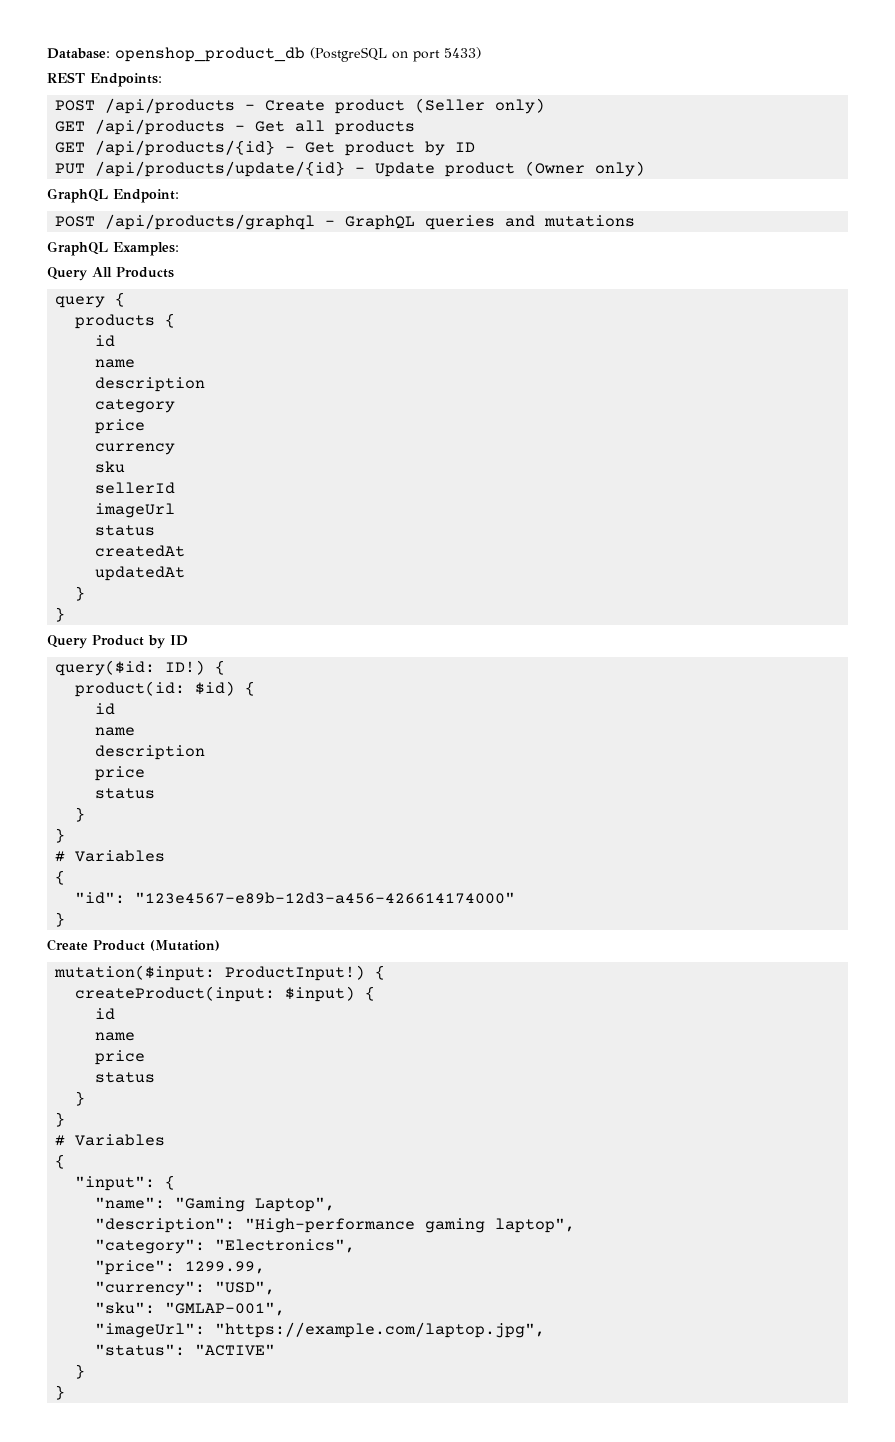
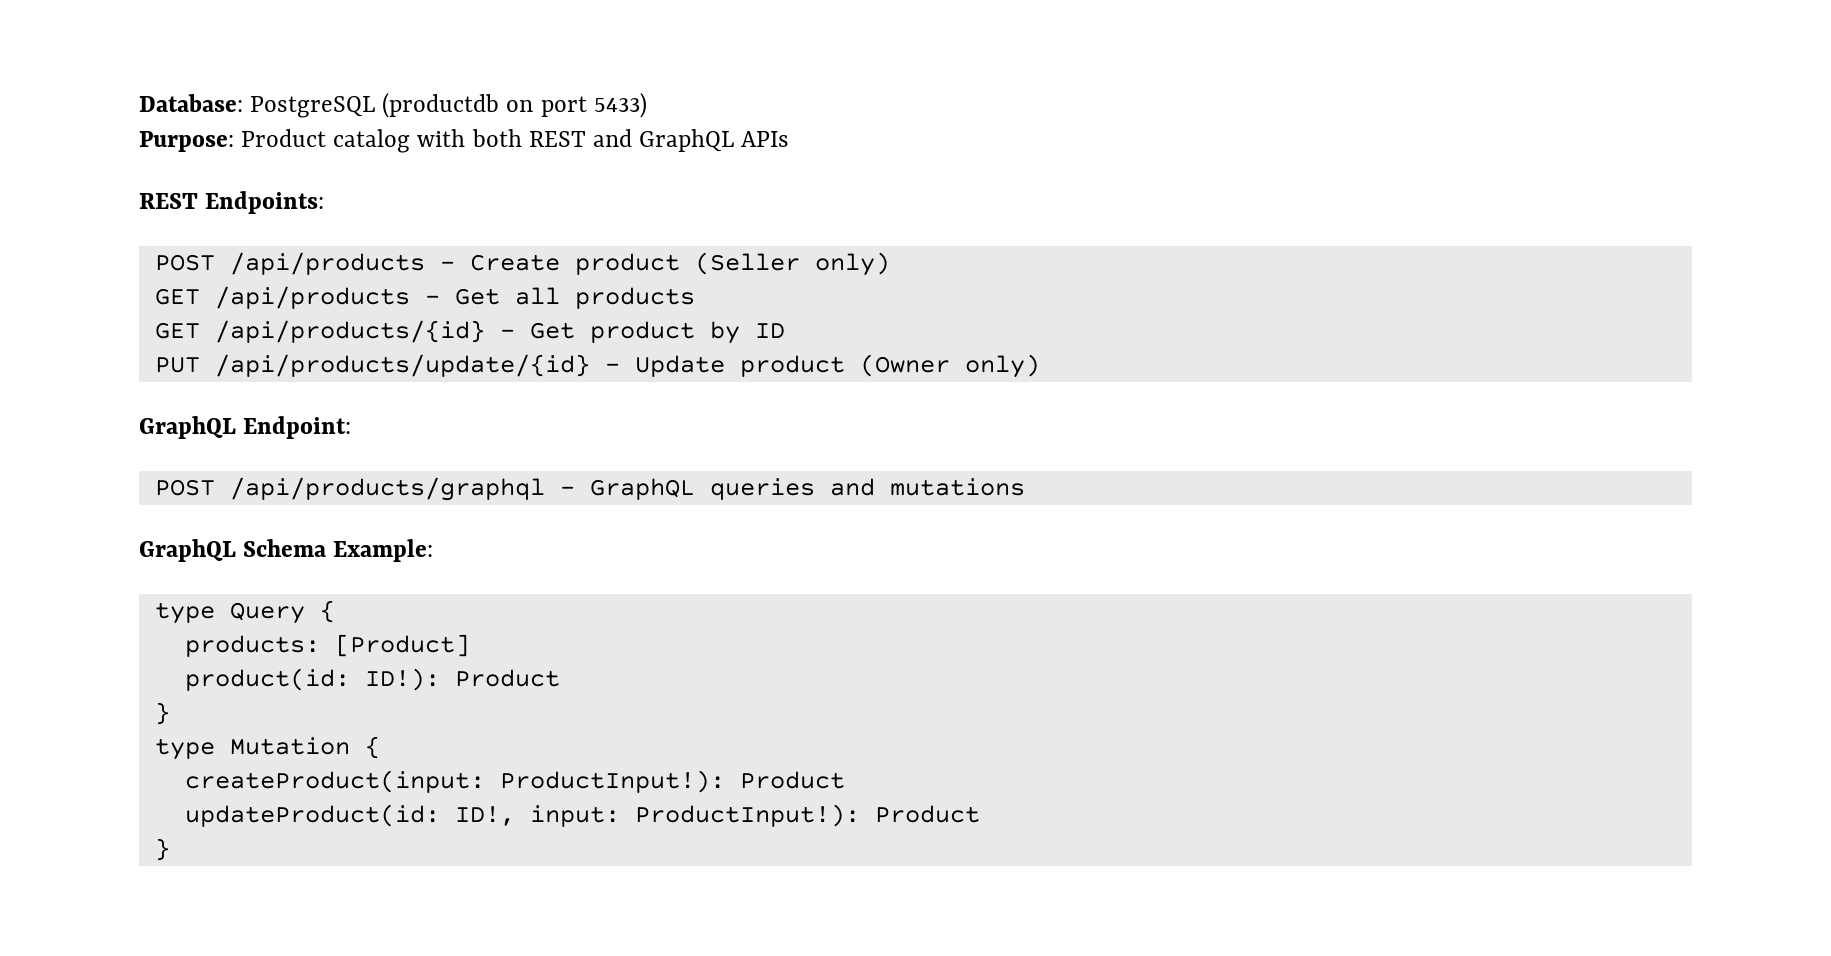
- Database: openshop_product_db (PostgreSQL on port 5433)
+ Database: PostgreSQL (productdb on port 5433)
+ Purpose: Product catalog with both REST and GraphQL APIs
- GraphQL Examples:
- Query All Products
- query {
- products {
- id
- name
- description
- category
- price
- currency
- sku
- sellerId
- imageUrl
- status
- createdAt
- updatedAt
+ GraphQL Schema Example:
+ type Query {
+ products: [Product]
+ product(id: ID!): Product
  }
- }
- Query Product by ID
- query($id: ID!) {
- product(id: $id) {
- id
- name
- description
- price
- status
- }
- }
- # Variables
- {
- "id": "123e4567-e89b-12d3-a456-426614174000"
- }
- Create Product (Mutation)
- mutation($input: ProductInput!) {
- createProduct(input: $input) {
- id
- name
- price
- status
- }
- }
- # Variables
- {
- "input": {
- "name": "Gaming Laptop",
- "description": "High-performance gaming laptop",
- "category": "Electronics",
- "price": 1299.99,
- "currency": "USD",
- "sku": "GMLAP-001",
- "imageUrl": "https://example.com/laptop.jpg",
- "status": "ACTIVE"
- }
+ type Mutation {
+ createProduct(input: ProductInput!): Product
+ updateProduct(id: ID!, input: ProductInput!): Product

